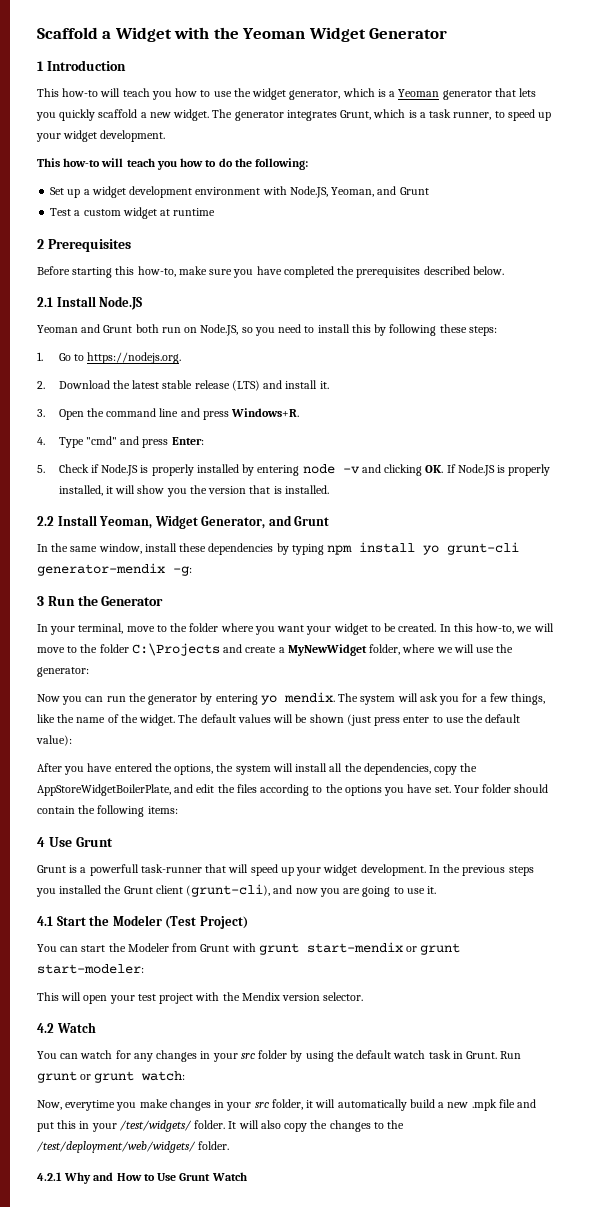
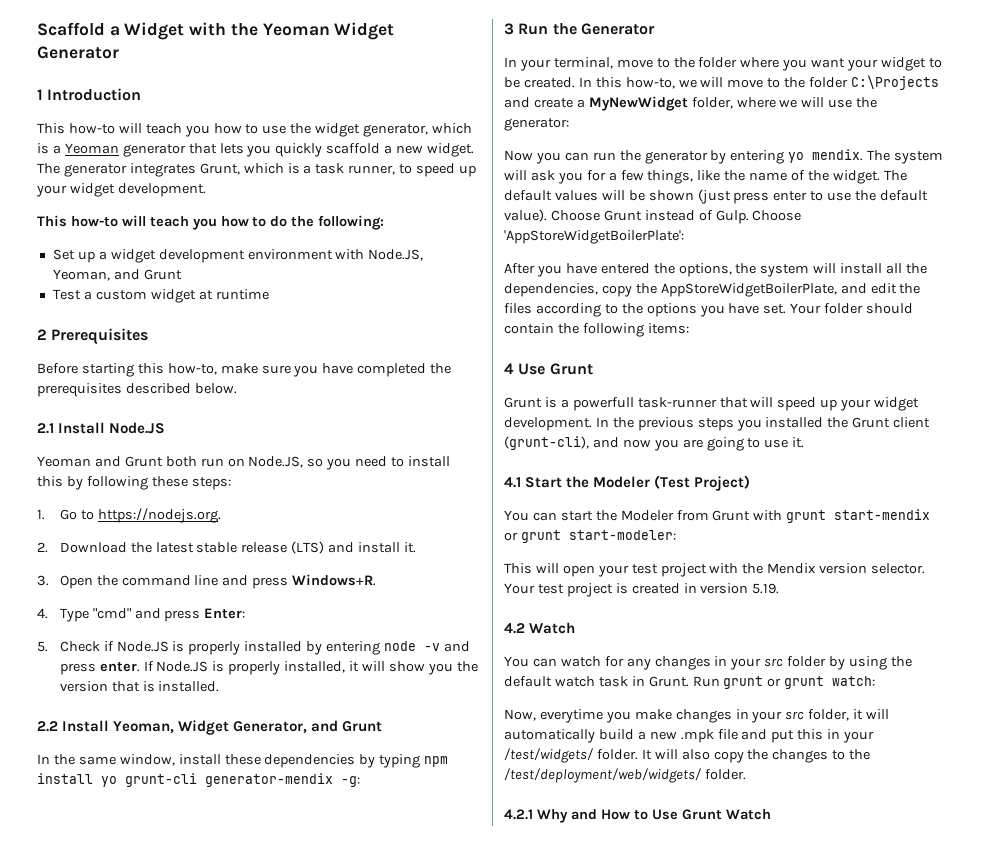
- 5. Check if Node.JS is properly installed by entering node -v and clicking OK. If Node.JS is properly installed, it will show you the version that is installed.
+ 5. Check if Node.JS is properly installed by entering node -v and press enter. If Node.JS is properly installed, it will show you the version that is installed.
- The default values will be shown (just press enter to use the default value):
+ The default values will be shown (just press enter to use the default value). Choose Grunt instead of Gulp. Choose 'AppStoreWidgetBoilerPlate':
+ Your test project is created in version 5.19.

